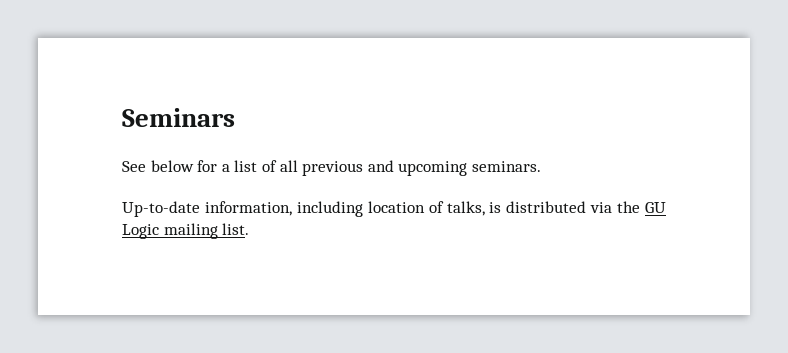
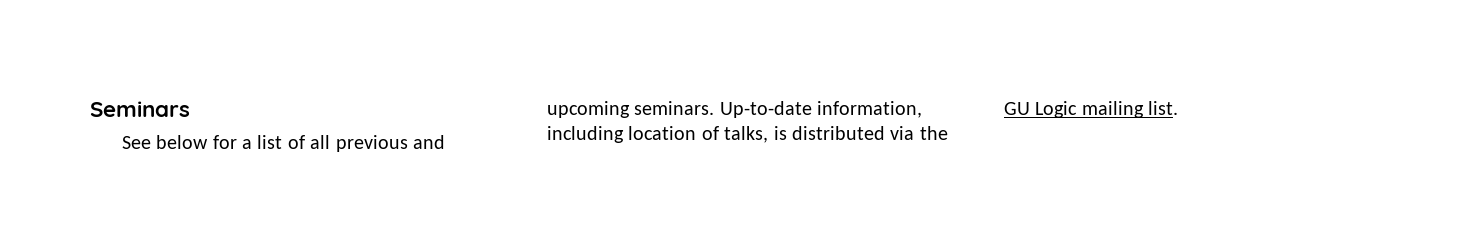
- See below for a list of all previous and upcoming seminars.
- Up-to-date information, including location of talks, is distributed via the GU Logic mailing list.
+ See below for a list of all previous and upcoming seminars. Up-to-date information, including location of talks, is distributed via the GU Logic mailing list.

